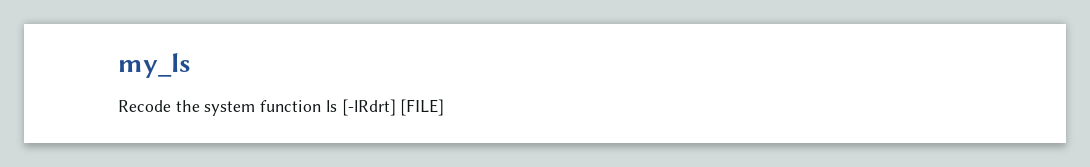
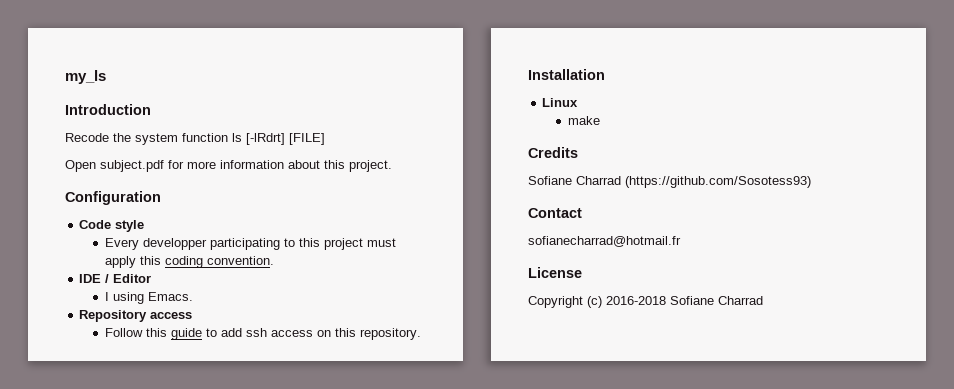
+ Introduction
+ Open subject.pdf for more information about this project.
+ Configuration
+ Code style
+ Every developper participating to this project must apply this coding convention.
+ IDE / Editor
+ I using Emacs.
+ Repository access
+ Follow this guide to add ssh access on this repository.
+ Installation
+ Linux
+ make
+ Credits
+ Sofiane Charrad (https://github.com/Sosotess93)
+ Contact
+ sofianecharrad@hotmail.fr
+ License
+ Copyright (c) 2016-2018 Sofiane Charrad

